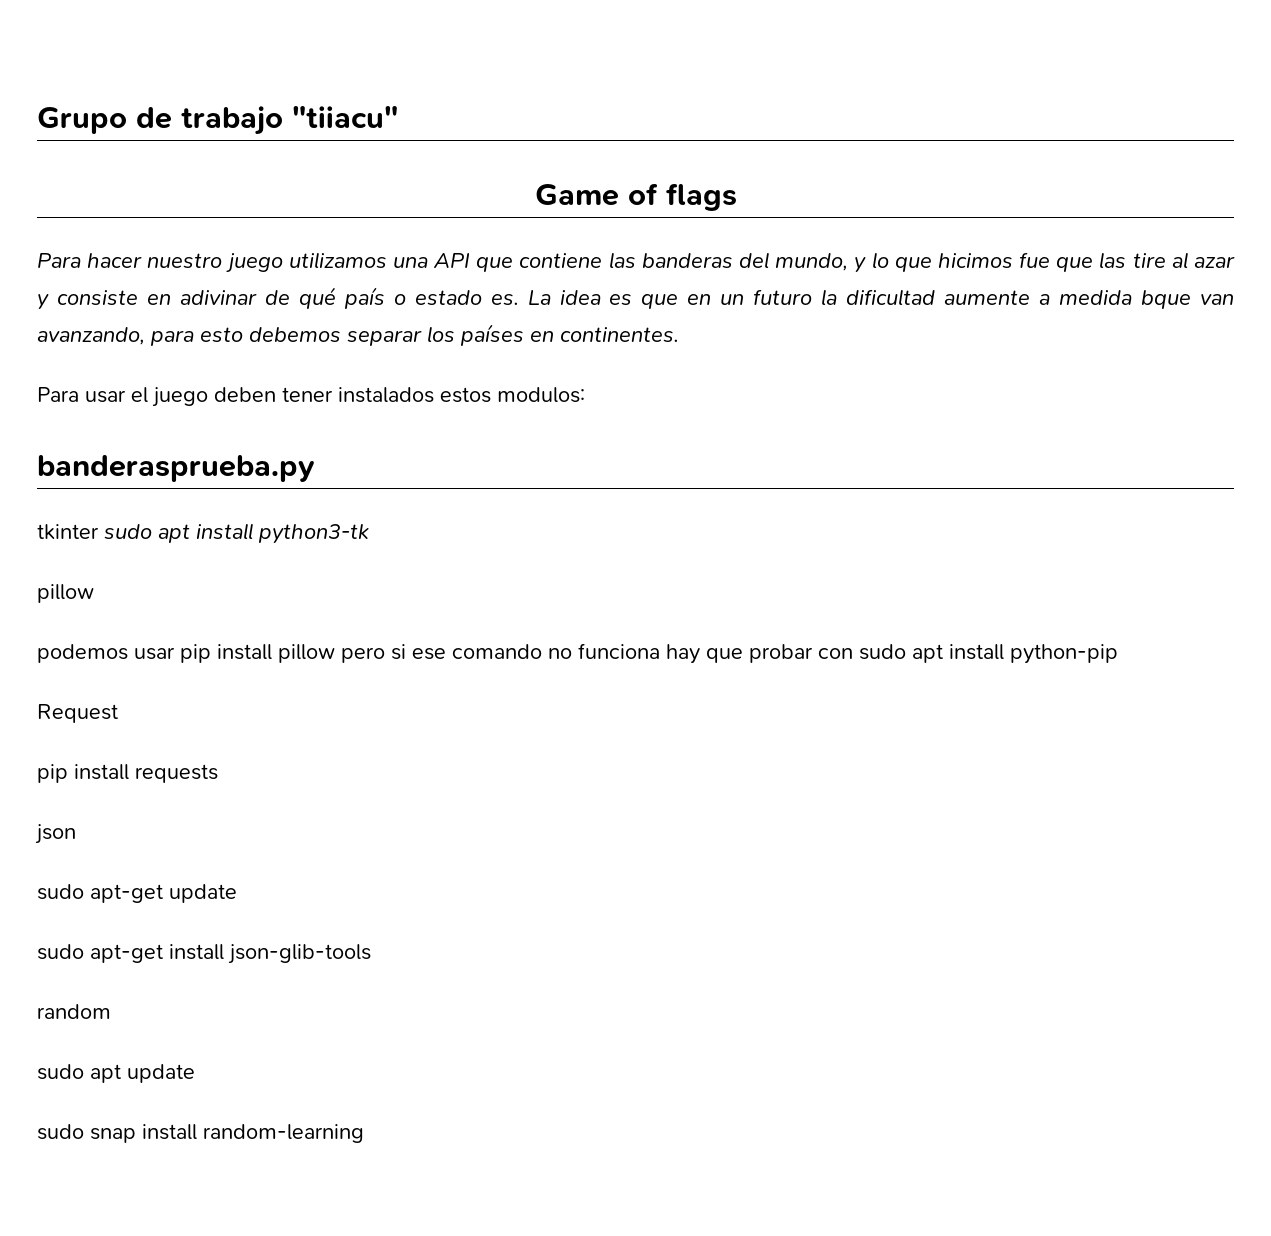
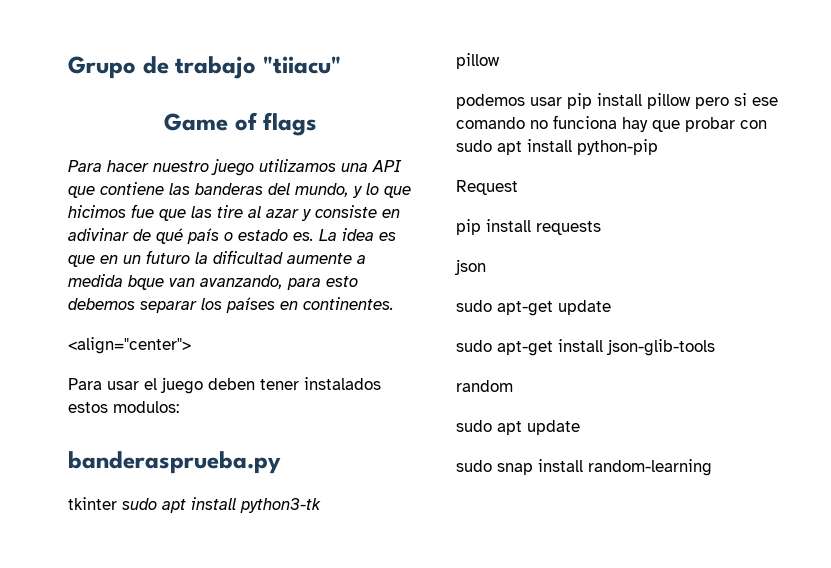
+ <align="center">

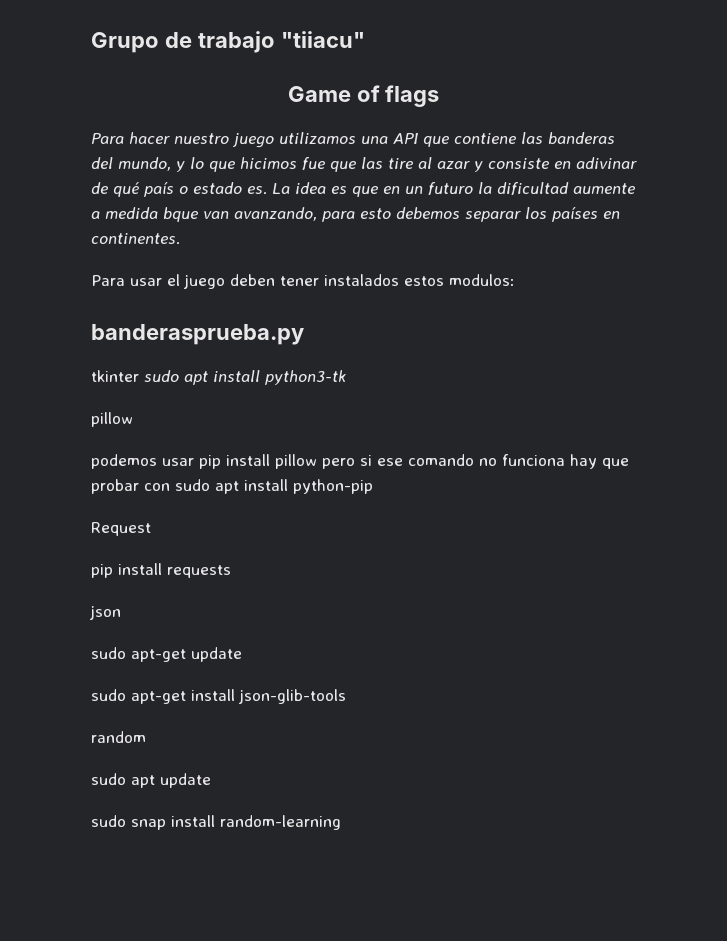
- <align="center">

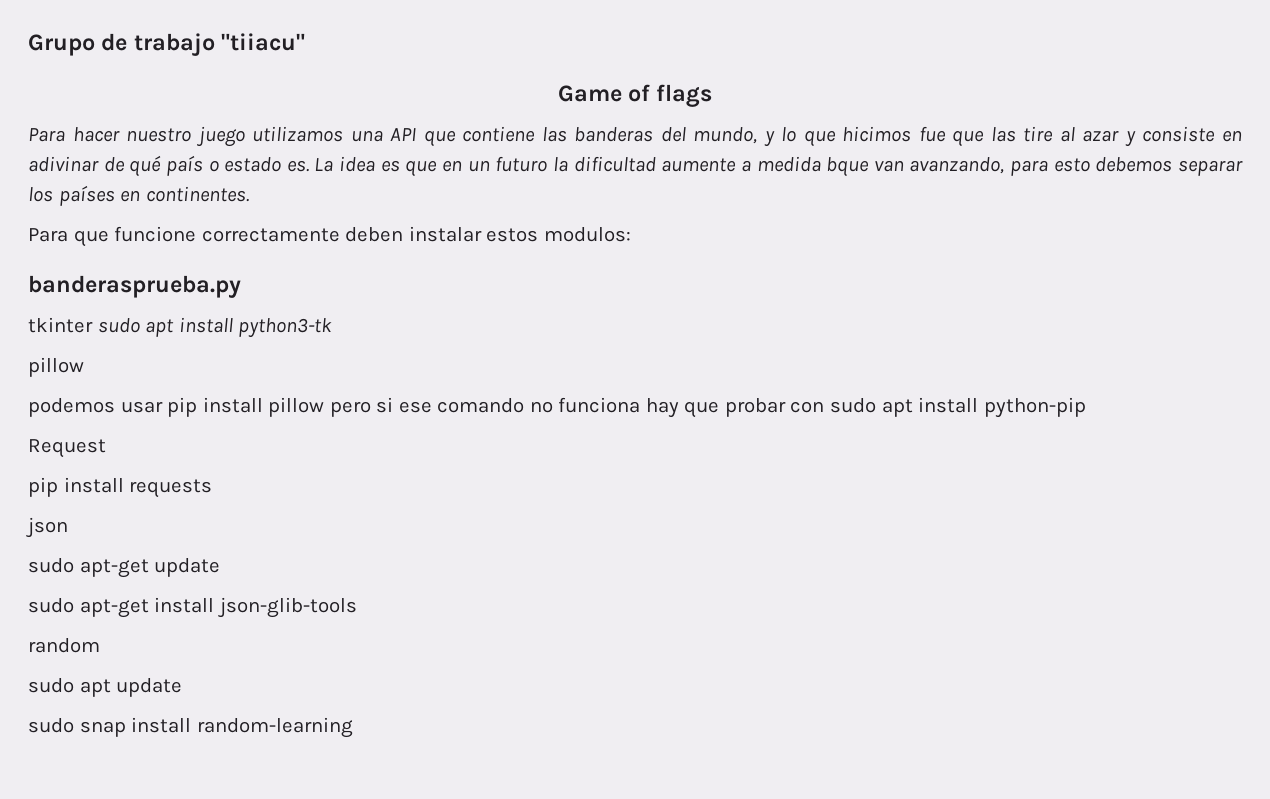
- Para usar el juego deben tener instalados estos modulos:
+ Para que funcione correctamente deben instalar estos modulos:

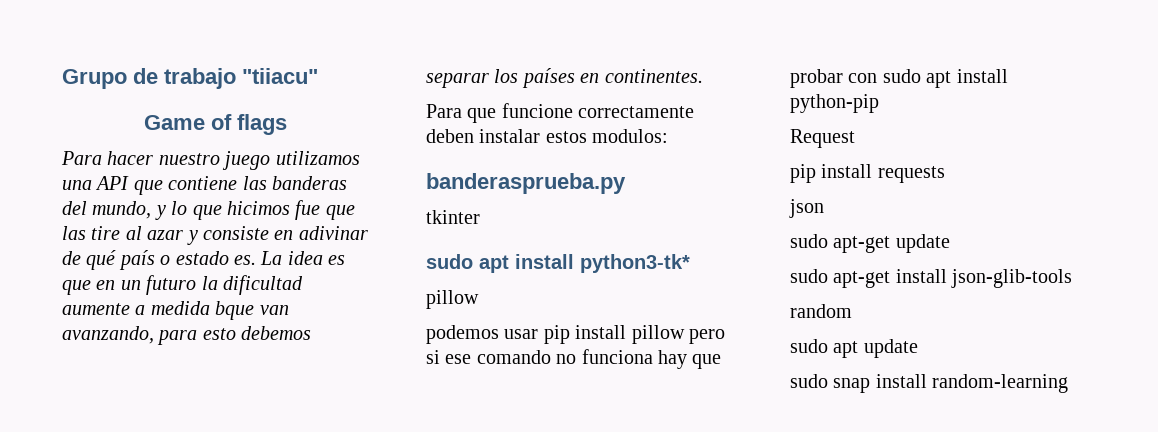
- tkinter sudo apt install python3-tk
+ tkinter
+ sudo apt install python3-tk*

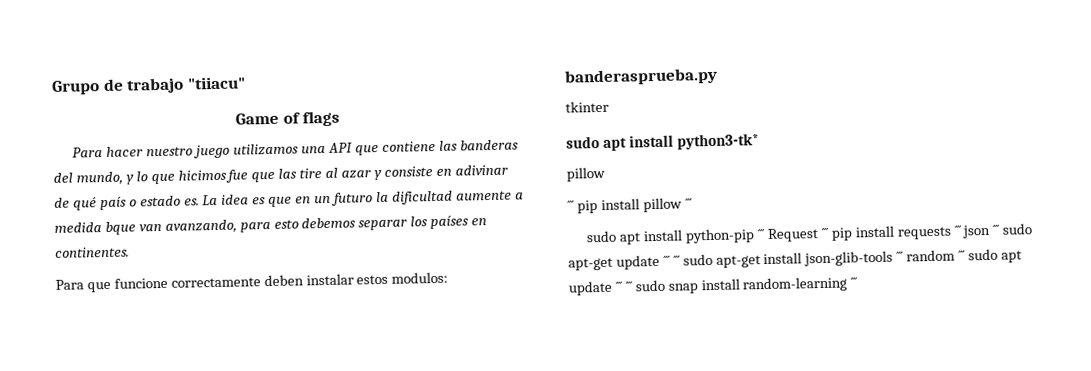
- podemos usar pip install pillow pero si ese comando no funciona hay que probar con sudo apt install python-pip
- Request
- pip install requests
- json
- sudo apt-get update
- sudo apt-get install json-glib-tools
- random
- sudo apt update
- sudo snap install random-learning
+ ´´´ pip install pillow ´´´
+ sudo apt install python-pip ´´´ Request ´´´ pip install requests ´´´ json ´´´ sudo apt-get update ´´´ ´´´ sudo apt-get install json-glib-tools ´´´ random ´´´ sudo apt update ´´´ ´´´ sudo snap install random-learning ´´´

